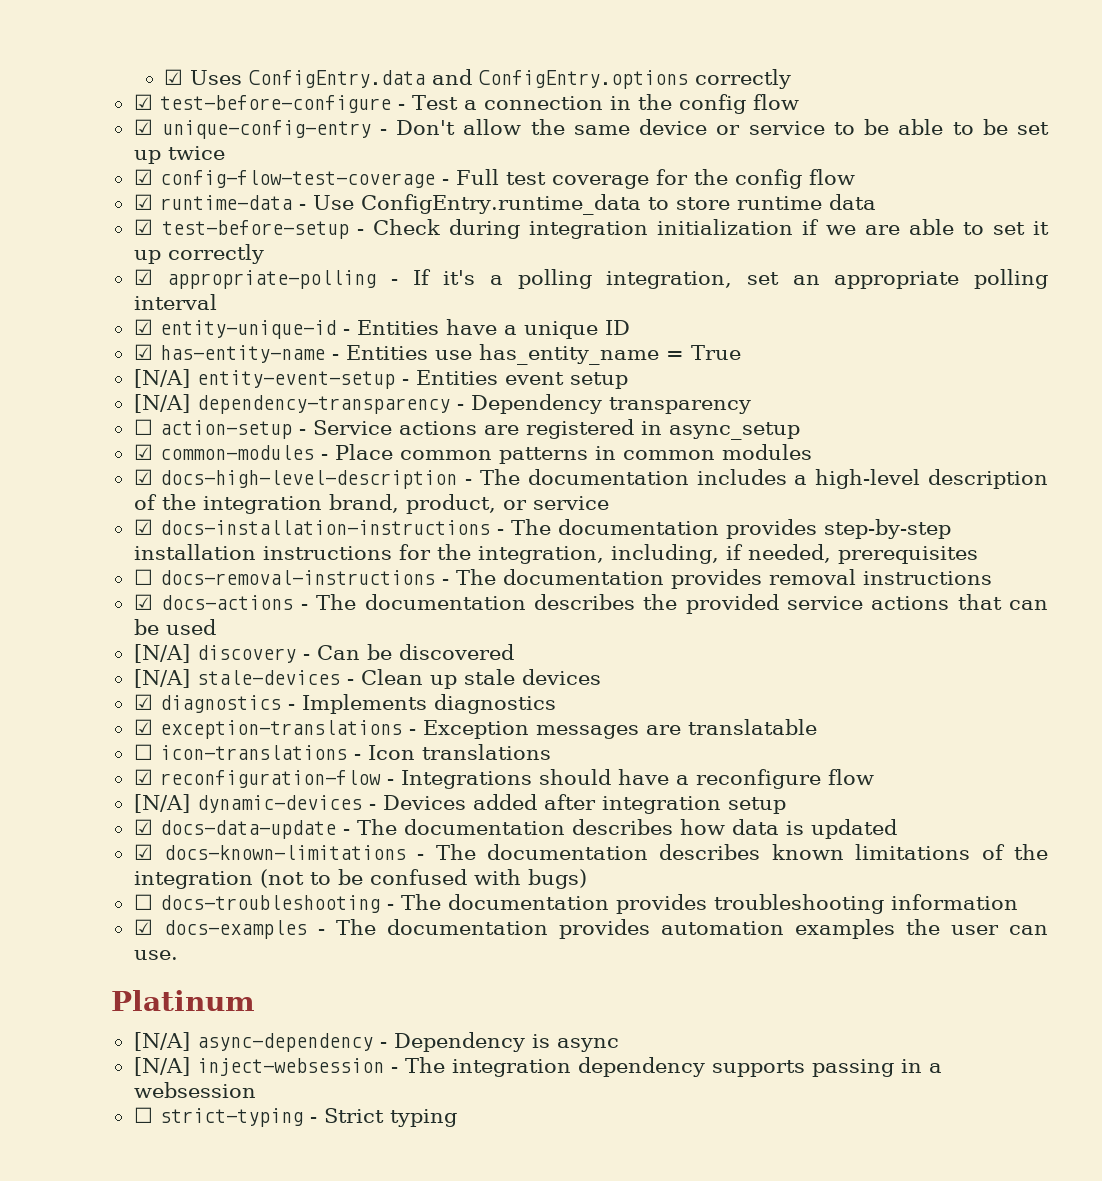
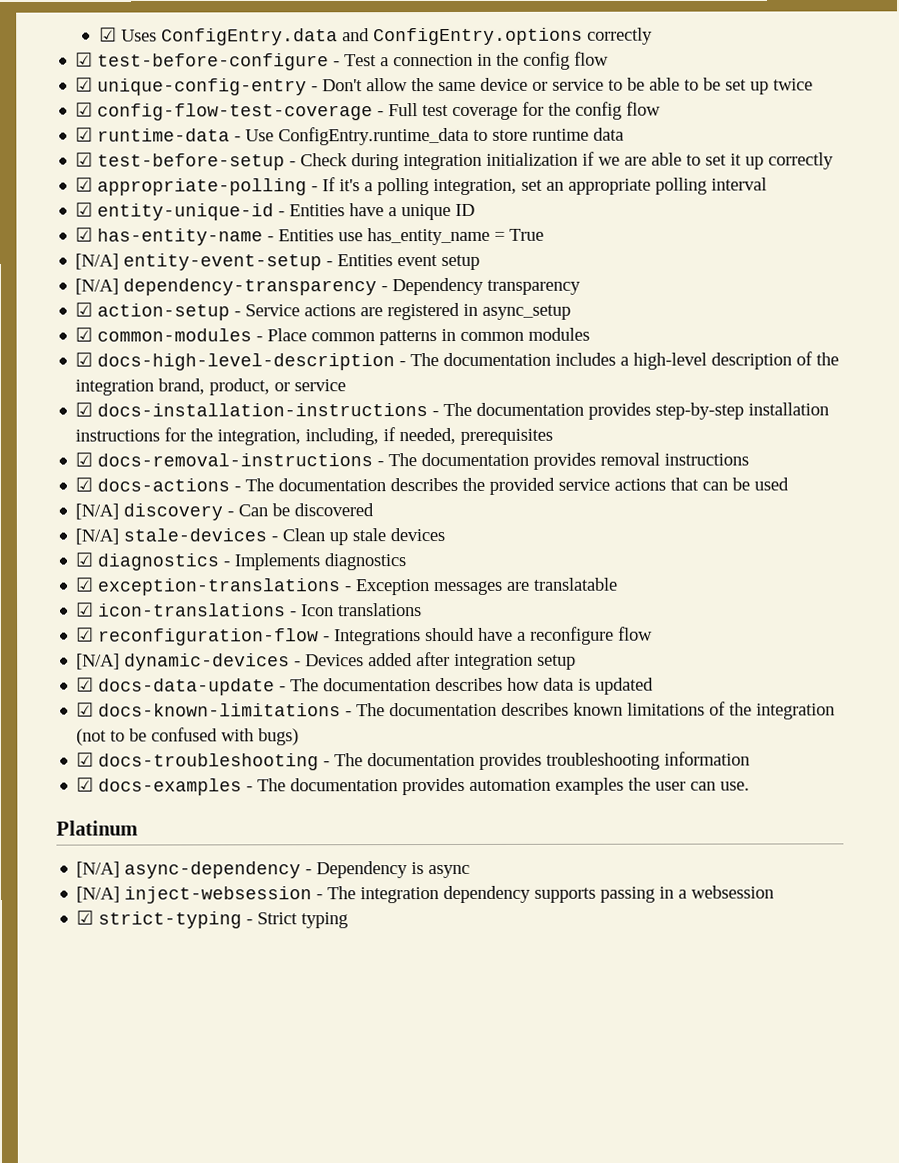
- ☐ action-setup - Service actions are registered in async_setup
+ ☑ action-setup - Service actions are registered in async_setup
- ☐ docs-removal-instructions - The documentation provides removal instructions
+ ☑ docs-removal-instructions - The documentation provides removal instructions
- ☐ icon-translations - Icon translations
+ ☑ icon-translations - Icon translations
- ☐ docs-troubleshooting - The documentation provides troubleshooting information
+ ☑ docs-troubleshooting - The documentation provides troubleshooting information
- ☐ strict-typing - Strict typing
+ ☑ strict-typing - Strict typing

